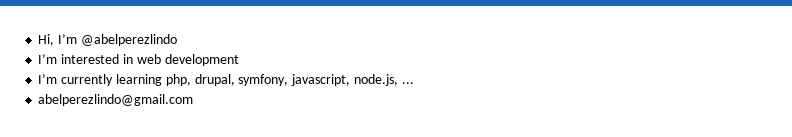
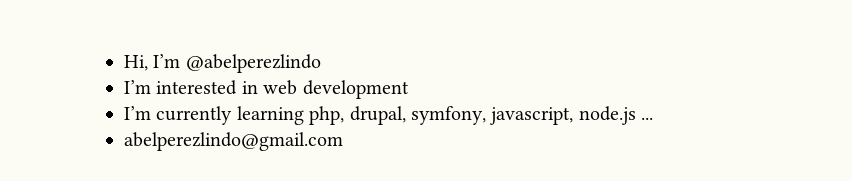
- I’m currently learning php, drupal, symfony, javascript, node.js, ...
+ I’m currently learning php, drupal, symfony, javascript, node.js ...

